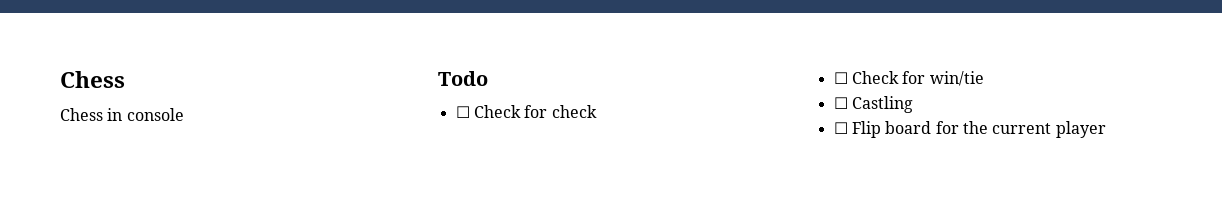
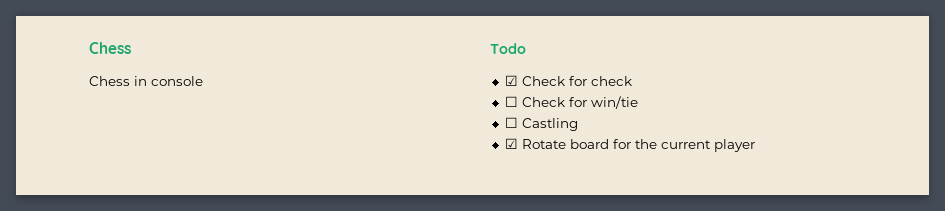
- ☐ Check for check
+ ☑ Check for check
- ☐ Flip board for the current player
+ ☑ Rotate board for the current player

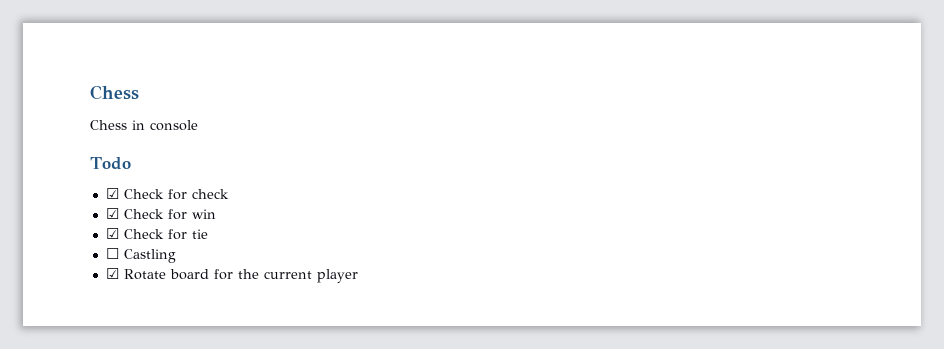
- ☐ Check for win/tie
+ ☑ Check for win
+ ☑ Check for tie

